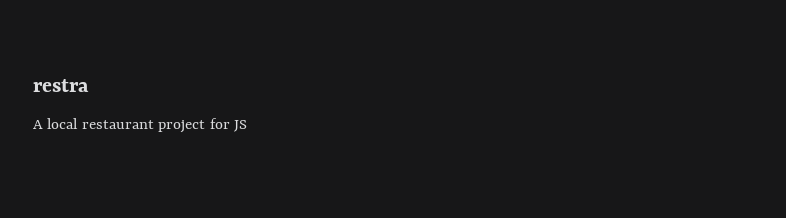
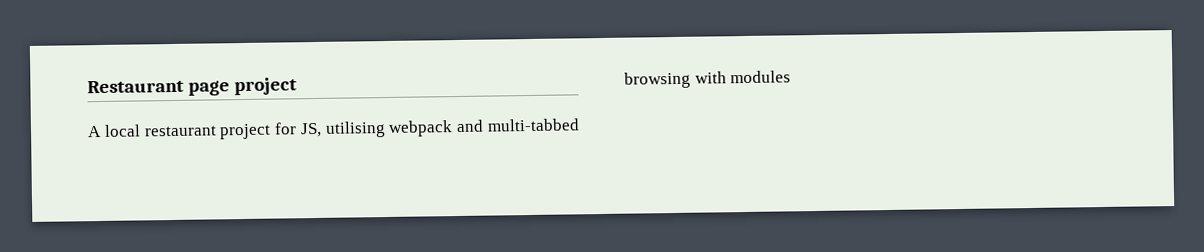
- restra
+ Restaurant page project
- A local restaurant project for JS
+ A local restaurant project for JS, utilising webpack and multi-tabbed browsing with modules

